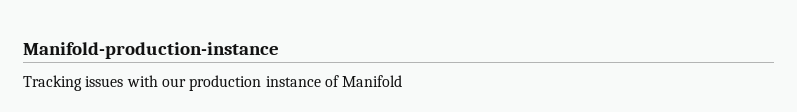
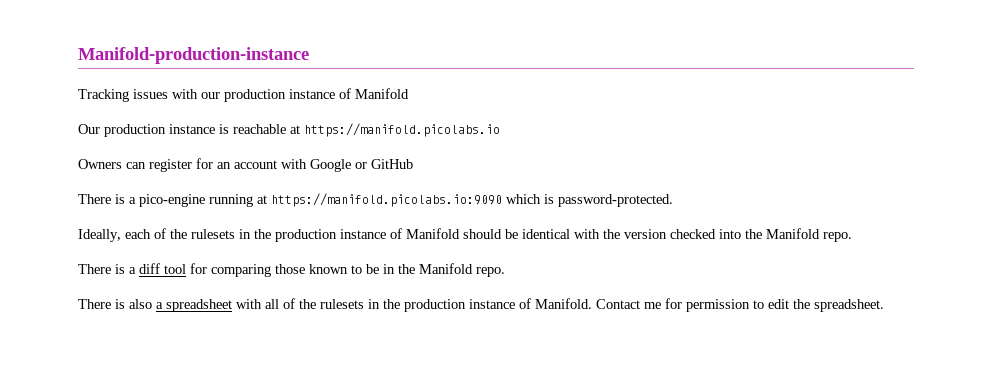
+ Our production instance is reachable at https://manifold.picolabs.io
+ Owners can register for an account with Google or GitHub
+ There is a pico-engine running at https://manifold.picolabs.io:9090 which is password-protected.
+ Ideally, each of the rulesets in the production instance of Manifold should be identical with the version checked into the Manifold repo.
+ There is a diff tool for comparing those known to be in the Manifold repo.
+ There is also a spreadsheet with all of the rulesets in the production instance of Manifold. Contact me for permission to edit the spreadsheet.

